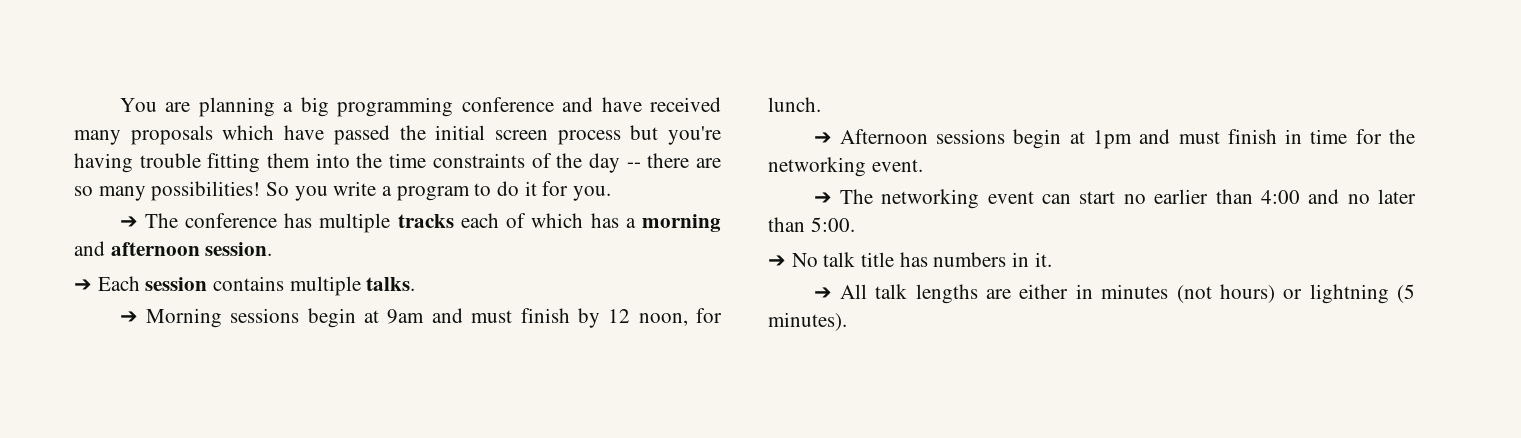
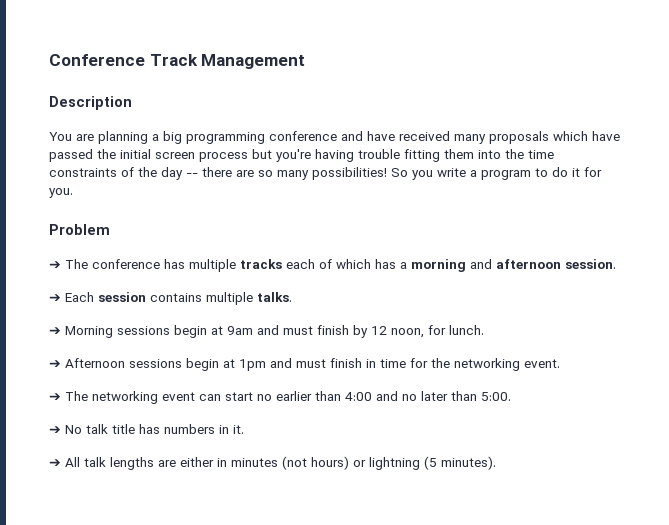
+ Conference Track Management
+ Description
+ Problem

